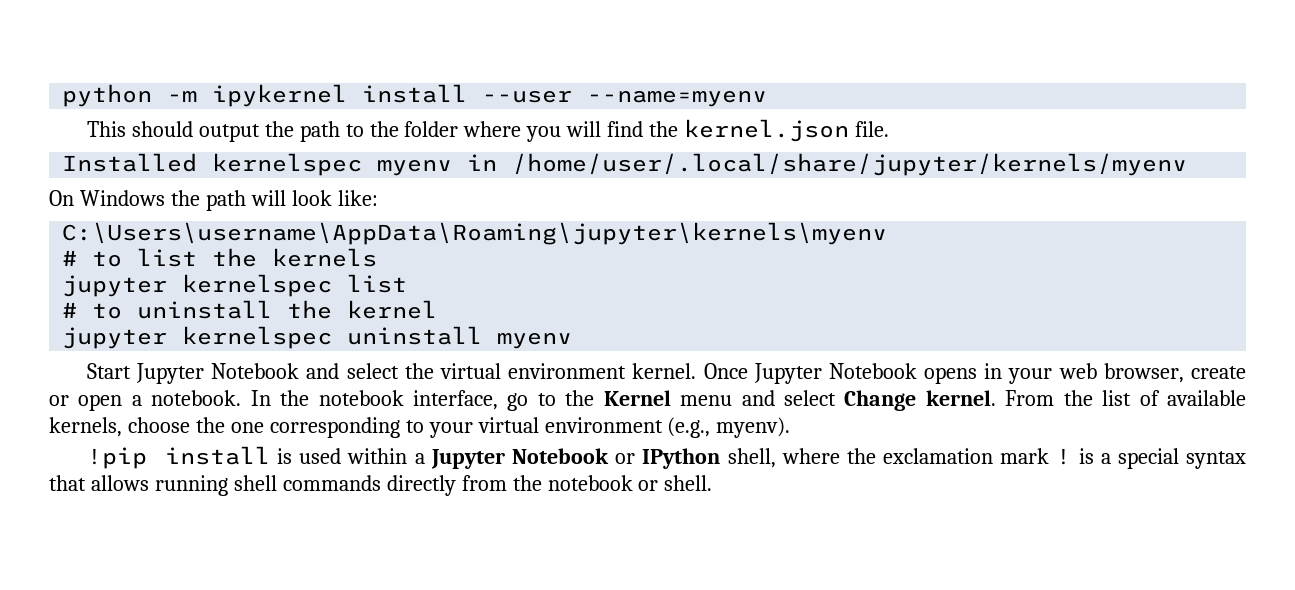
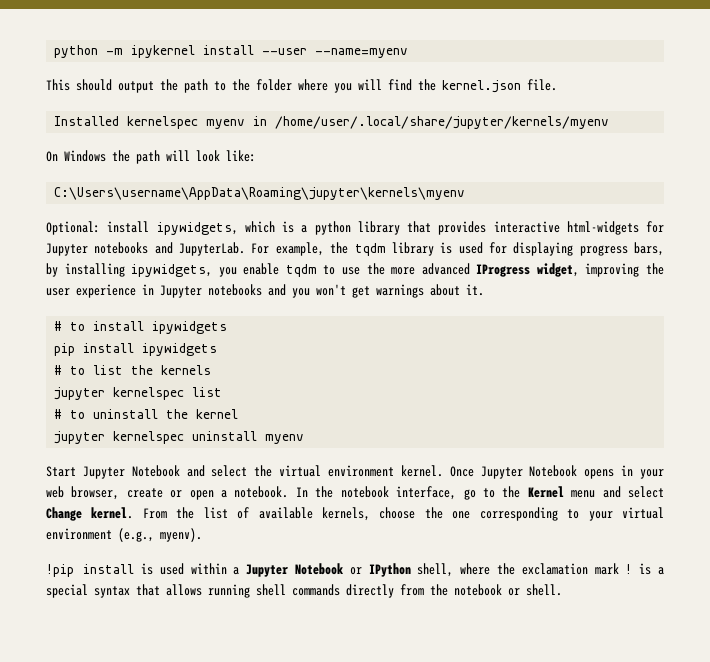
+ Optional: install ipywidgets, which is a python library that provides interactive html-widgets for Jupyter notebooks and JupyterLab. For example, the tqdm library is used for displaying progress bars, by installing ipywidgets, you enable tqdm to use the more advanced IProgress widget, improving the user experience in Jupyter notebooks and you won't get warnings about it.
+ # to install ipywidgets
+ pip install ipywidgets

